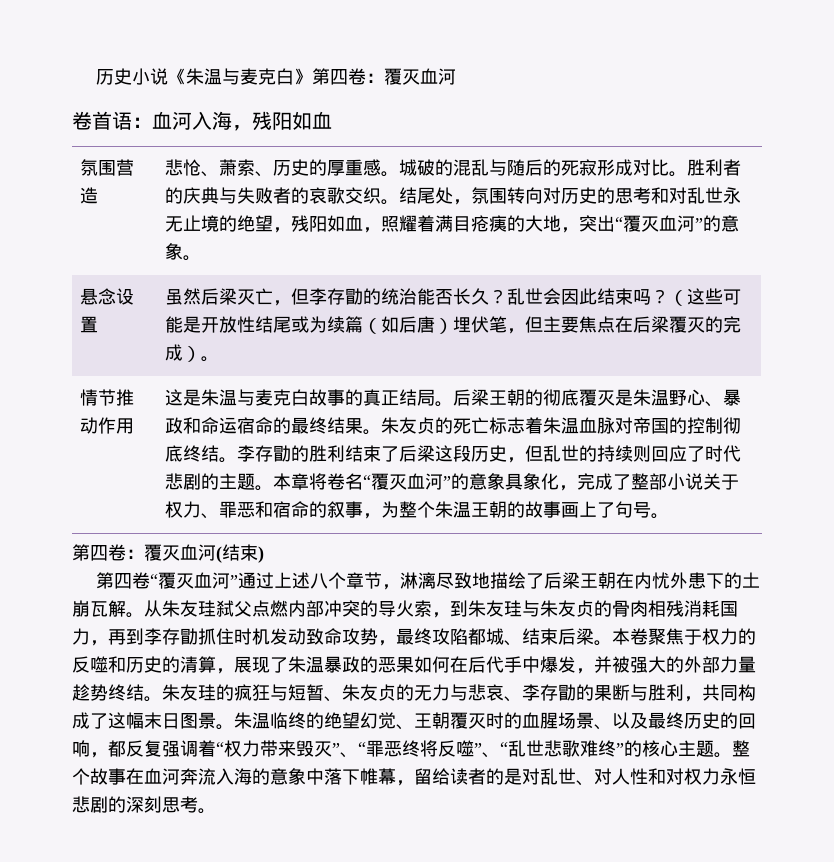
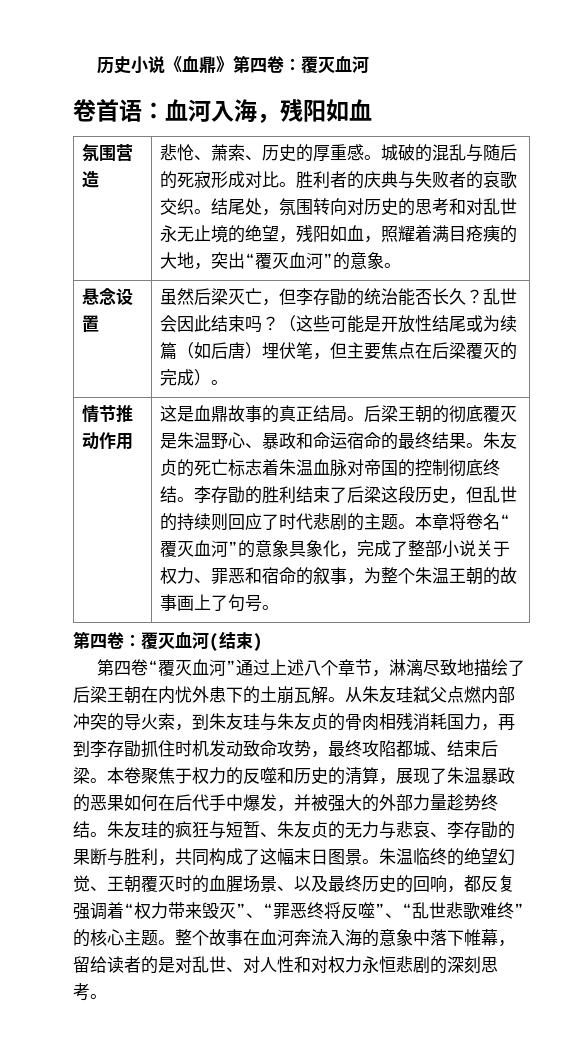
- 历史小说《朱温与麦克白》第四卷：覆灭血河
+ 历史小说《血鼎》第四卷：覆灭血河
- 这是朱温与麦克白故事的真正结局。
+ 这是血鼎故事的真正结局。

